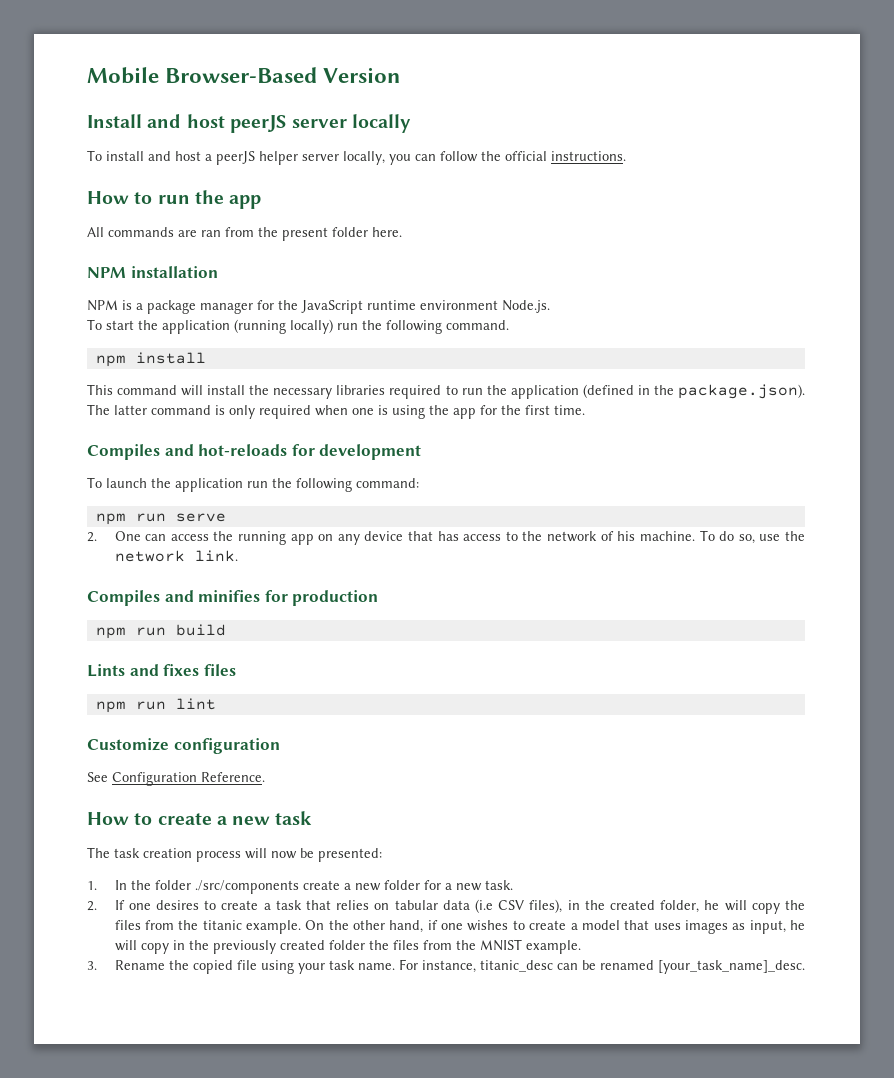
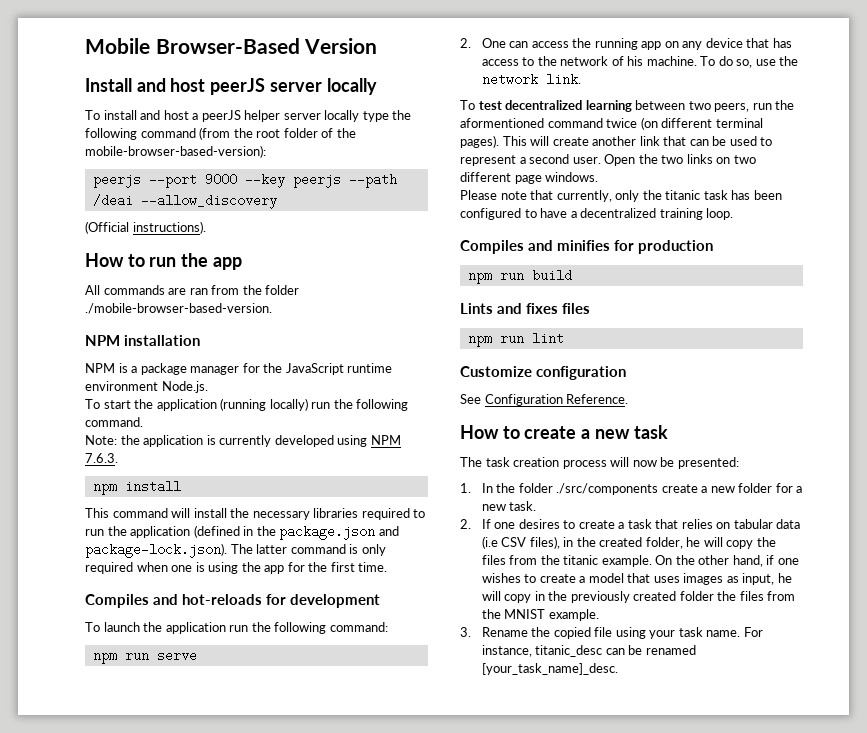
- To install and host a peerJS helper server locally, you can follow the official instructions.
+ To install and host a peerJS helper server locally type the following command (from the root folder of the mobile-browser-based-version):
+ peerjs --port 9000 --key peerjs --path /deai --allow_discovery
+ (Official instructions).
- All commands are ran from the present folder here.
+ All commands are ran from the folder ./mobile-browser-based-version.
+ Note: the application is currently developed using NPM 7.6.3.
- This command will install the necessary libraries required to run the application (defined in the package.json). The latter command is only required when one is using the app for the first time.
+ This command will install the necessary libraries required to run the application (defined in the package.json and package-lock.json). The latter command is only required when one is using the app for the first time.
+ To test decentralized learning between two peers, run the aformentioned command twice (on different terminal pages). This will create another link that can be used to represent a second user. Open the two links on two different page windows.
+ Please note that currently, only the titanic task has been configured to have a decentralized training loop.

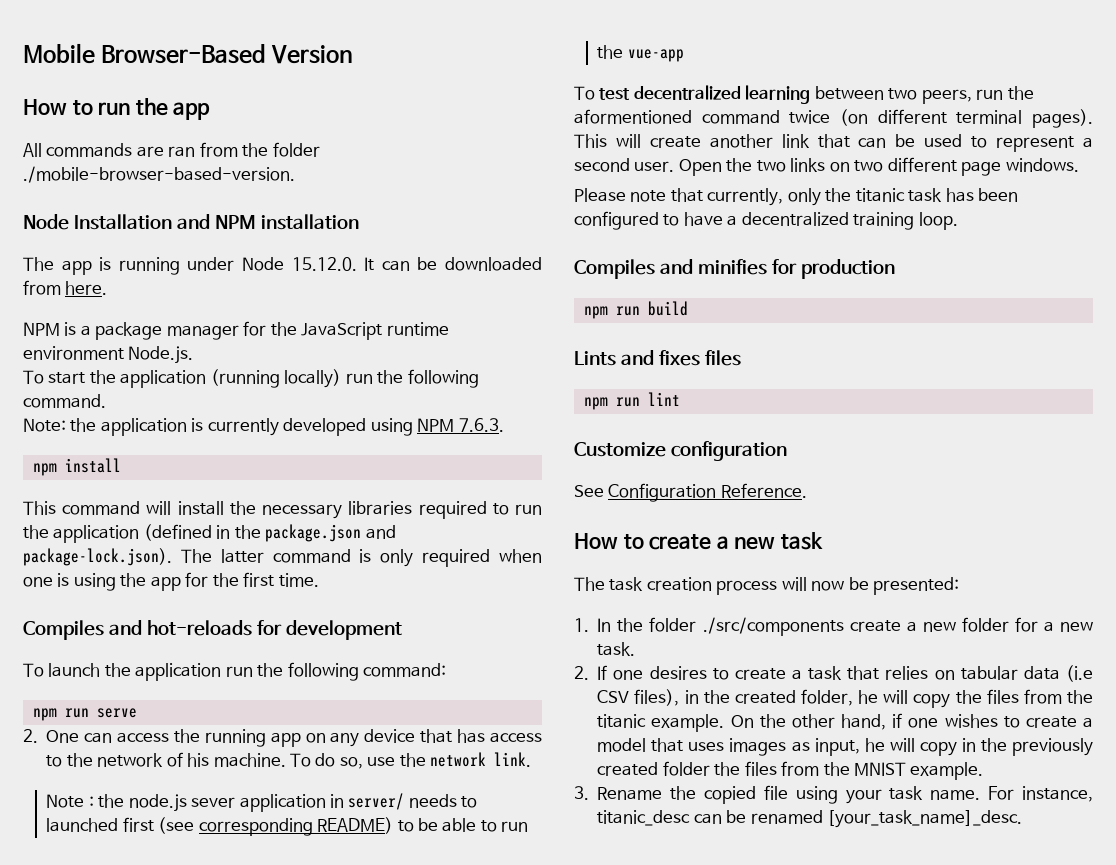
- Install and host peerJS server locally
- To install and host a peerJS helper server locally type the following command (from the root folder of the mobile-browser-based-version):
- peerjs --port 9000 --key peerjs --path /deai --allow_discovery
- (Official instructions).
- NPM installation
+ Node Installation and NPM installation
+ The app is running under Node 15.12.0. It can be downloaded from here.
+ Note : the node.js sever application in server/ needs to launched first (see corresponding README) to be able to run the vue-app

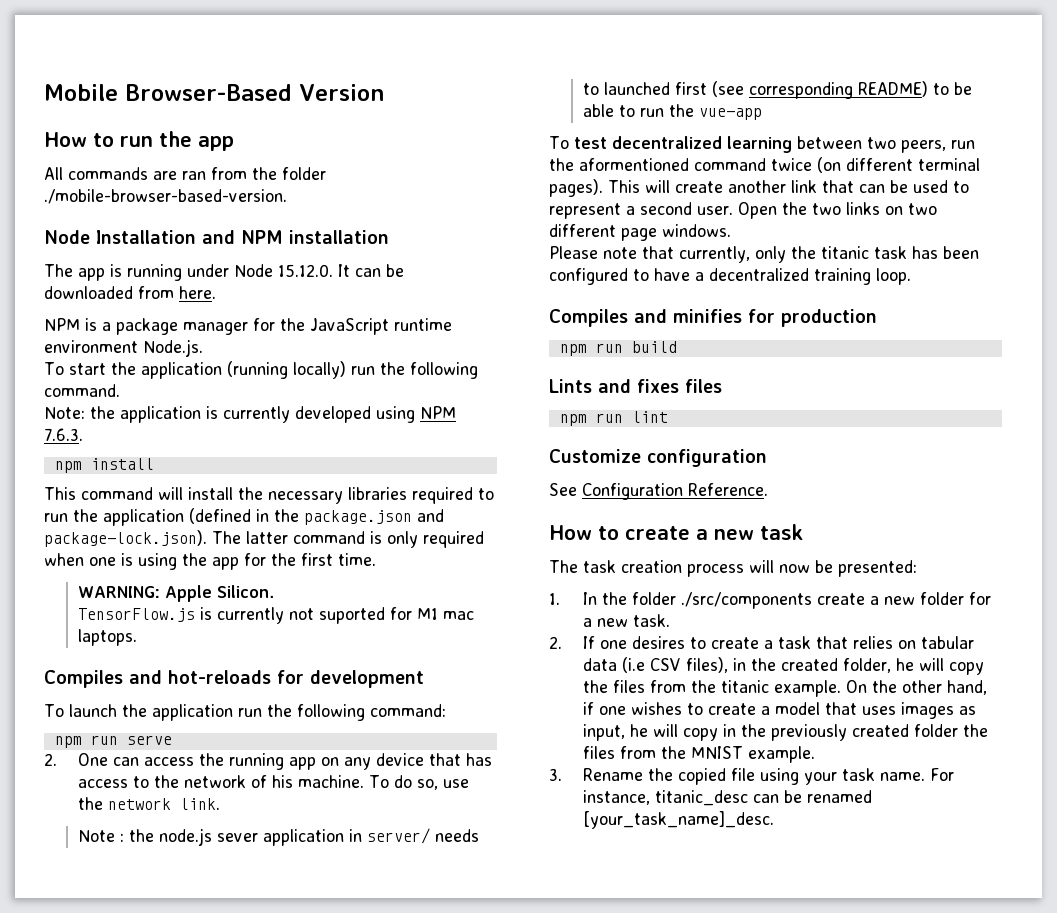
+ WARNING: Apple Silicon.
+ TensorFlow.js is currently not suported for M1 mac laptops.

